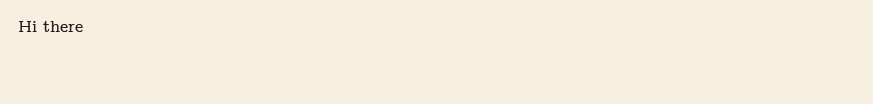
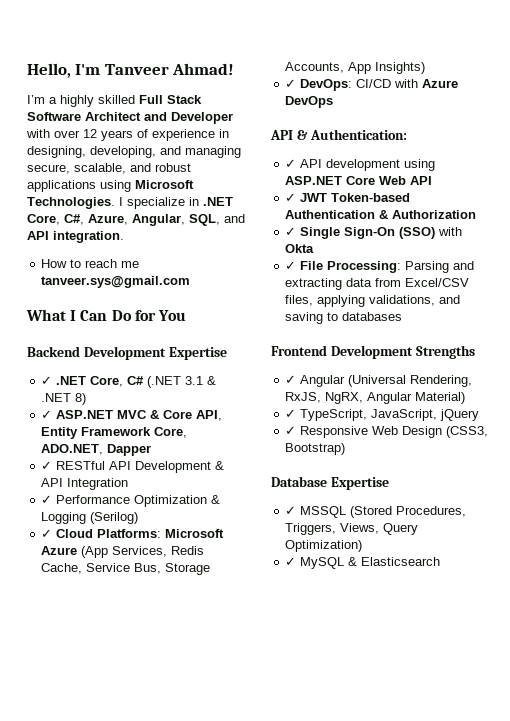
- Hi there
+ Hello, I'm Tanveer Ahmad!
+ I’m a highly skilled Full Stack Software Architect and Developer with over 12 years of experience in designing, developing, and managing secure, scalable, and robust applications using Microsoft Technologies. I specialize in .NET Core, C#, Azure, Angular, SQL, and API integration.
+ How to reach me tanveer.sys@gmail.com
+ What I Can Do for You
+ Backend Development Expertise
+ ✓ .NET Core, C# (.NET 3.1 & .NET 8)
+ ✓ ASP.NET MVC & Core API, Entity Framework Core, ADO.NET, Dapper
+ ✓ RESTful API Development & API Integration
+ ✓ Performance Optimization & Logging (Serilog)
+ ✓ Cloud Platforms: Microsoft Azure (App Services, Redis Cache, Service Bus, Storage Accounts, App Insights)
+ ✓ DevOps: CI/CD with Azure DevOps
+ API & Authentication:
+ ✓ API development using ASP.NET Core Web API
+ ✓ JWT Token-based Authentication & Authorization
+ ✓ Single Sign-On (SSO) with Okta
+ ✓ File Processing: Parsing and extracting data from Excel/CSV files, applying validations, and saving to databases
+ Frontend Development Strengths
+ ✓ Angular (Universal Rendering, RxJS, NgRX, Angular Material)
+ ✓ TypeScript, JavaScript, jQuery
+ ✓ Responsive Web Design (CSS3, Bootstrap)
+ Database Expertise
+ ✓ MSSQL (Stored Procedures, Triggers, Views, Query Optimization)
+ ✓ MySQL & Elasticsearch

